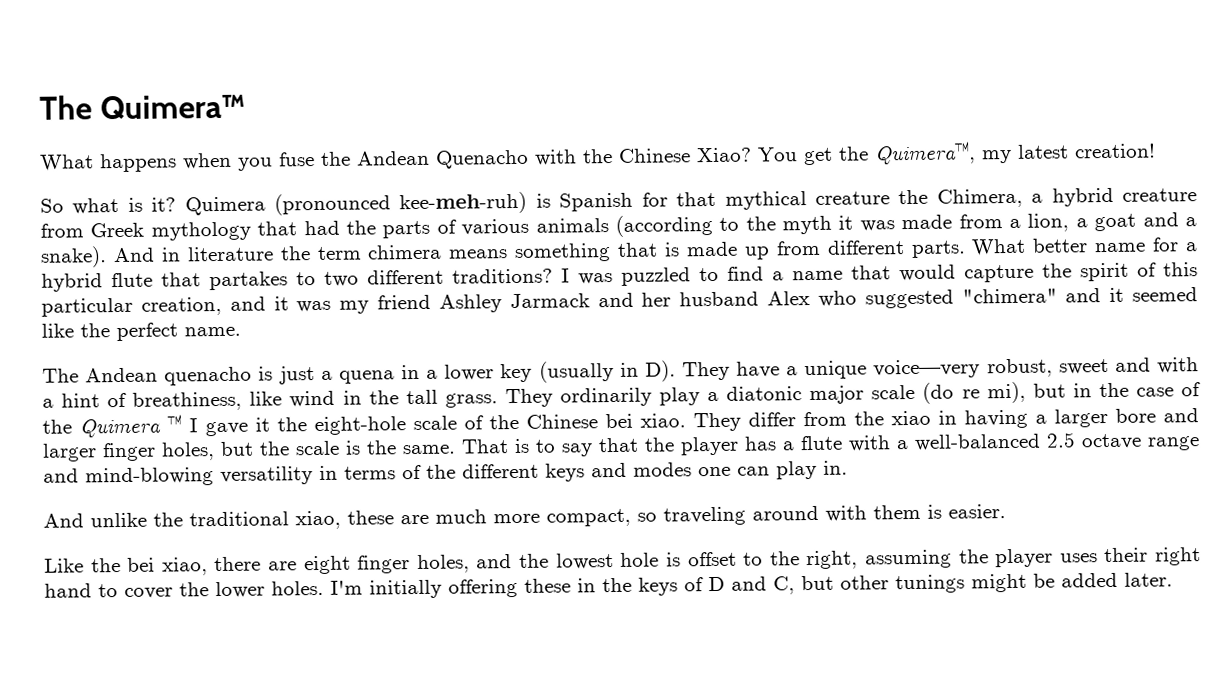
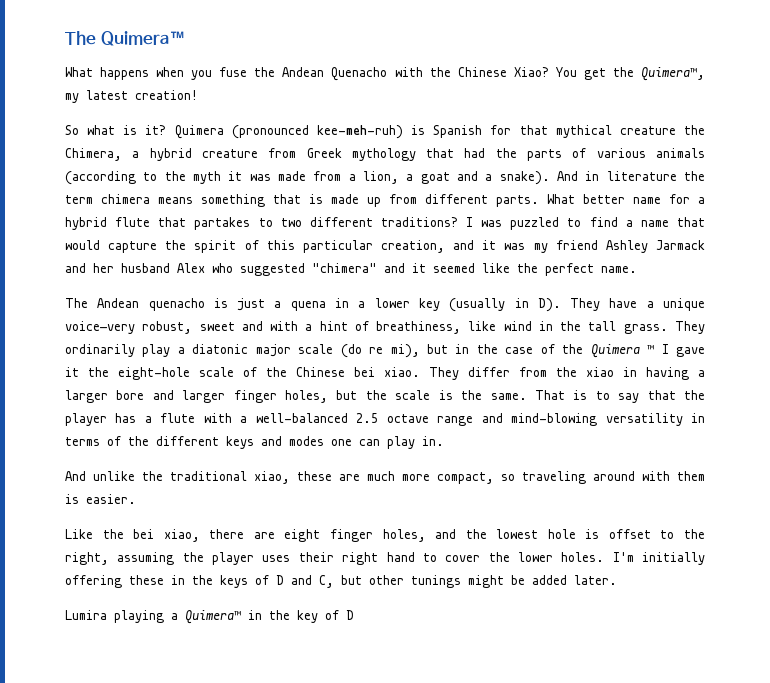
+ Lumira playing a Quimera™ in the key of D

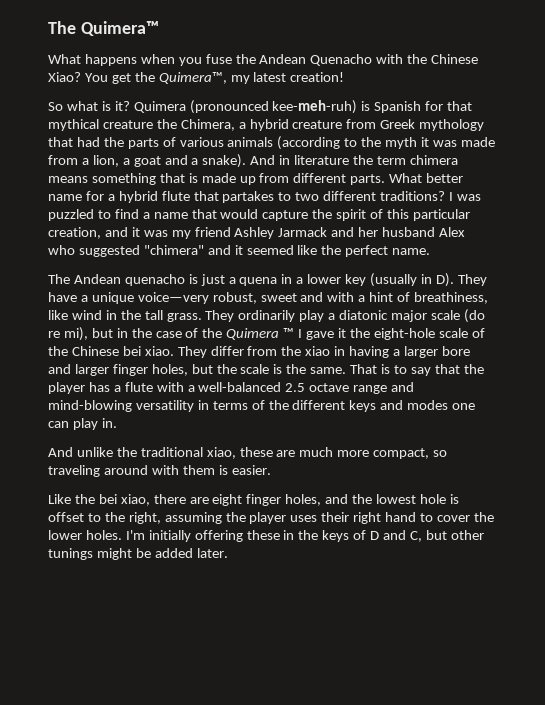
- Lumira playing a Quimera™ in the key of D

